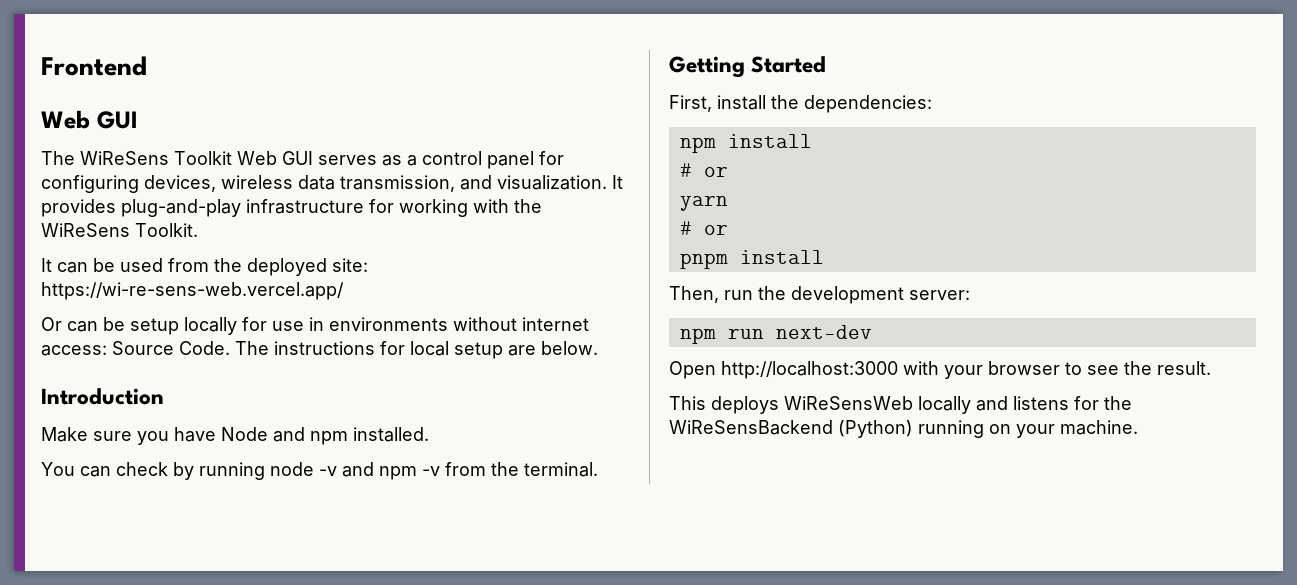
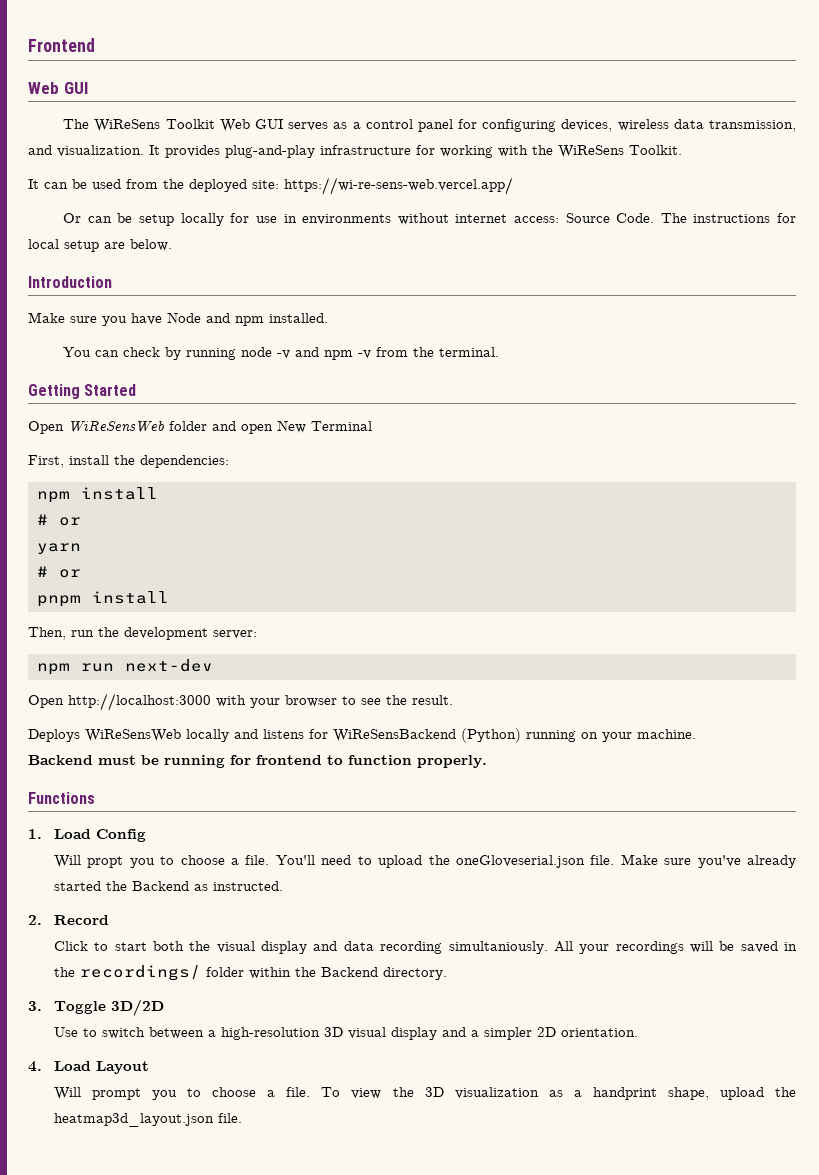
+ Open WiReSensWeb folder and open New Terminal
- This deploys WiReSensWeb locally and listens for the WiReSensBackend (Python) running on your machine.
+ Deploys WiReSensWeb locally and listens for WiReSensBackend (Python) running on your machine.
+ Backend must be running for frontend to function properly.
+ Functions
+ 1. Load Config
+ Will propt you to choose a file. You'll need to upload the oneGloveserial.json file. Make sure you've already started the Backend as instructed.
+ 2. Record
+ Click to start both the visual display and data recording simultaniously. All your recordings will be saved in the recordings/ folder within the Backend directory.
+ 3. Toggle 3D/2D
+ Use to switch between a high-resolution 3D visual display and a simpler 2D orientation.
+ 4. Load Layout
+ Will prompt you to choose a file. To view the 3D visualization as a handprint shape, upload the heatmap3d_layout.json file.

